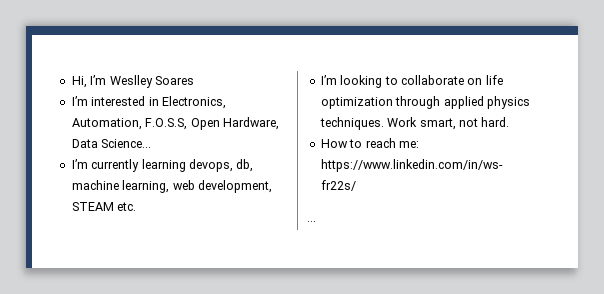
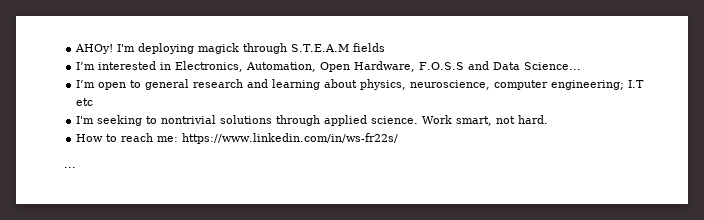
- Hi, I’m Weslley Soares
+ AHOy! I'm deploying magick through S.T.E.A.M fields
- I’m interested in Electronics, Automation, F.O.S.S, Open Hardware, Data Science...
+ I’m interested in Electronics, Automation, Open Hardware, F.O.S.S and Data Science...
- I’m currently learning devops, db, machine learning, web development, STEAM etc.
- I’m looking to collaborate on life optimization through applied physics techniques.
+ I’m open to general research and learning about physics, neuroscience, computer engineering; I.T etc
+ I'm seeking to nontrivial solutions through applied science.

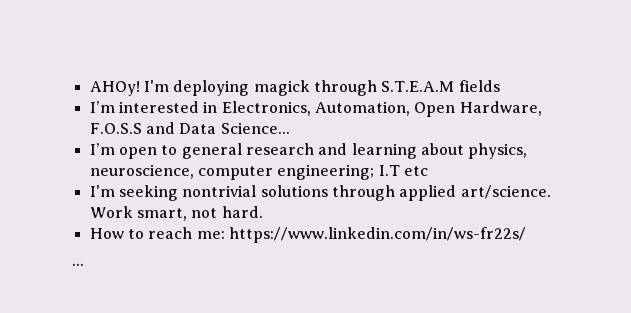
- I'm seeking to nontrivial solutions through applied science.
+ I'm seeking nontrivial solutions through applied art/science.

